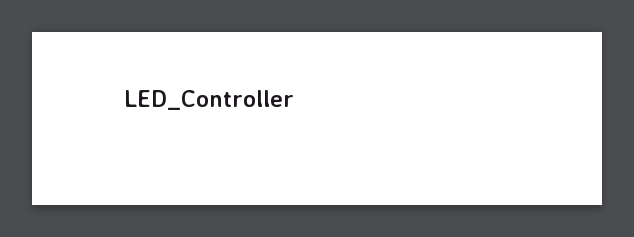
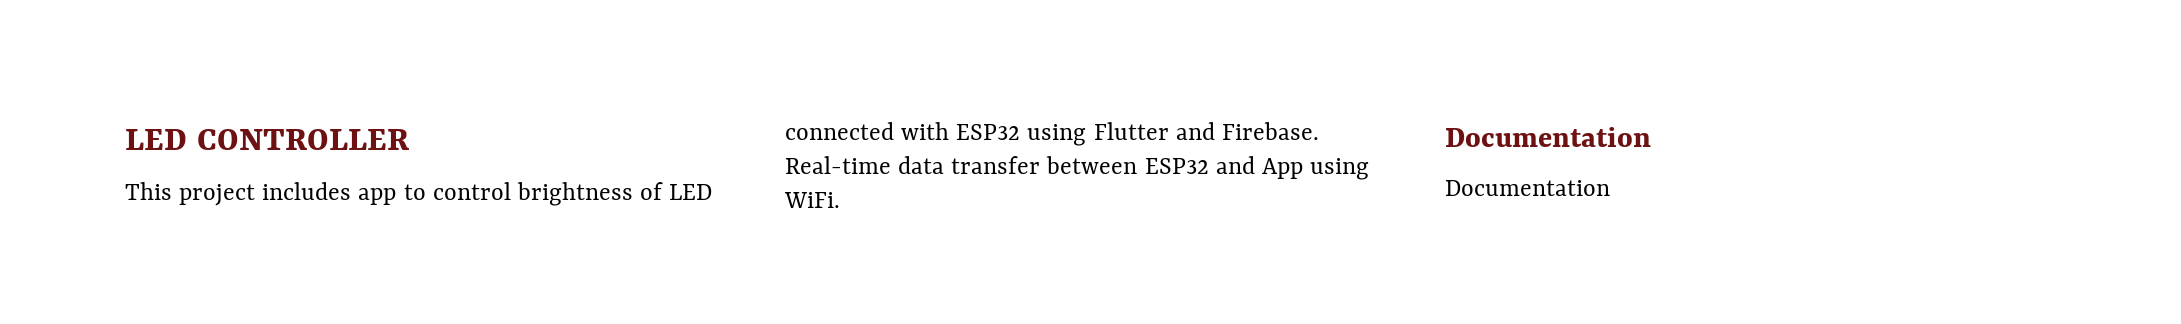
- LED_Controller
+ LED CONTROLLER
+ This project includes app to control brightness of LED connected with ESP32 using Flutter and Firebase. Real-time data transfer between ESP32 and App using WiFi.
+ Documentation
+ Documentation

